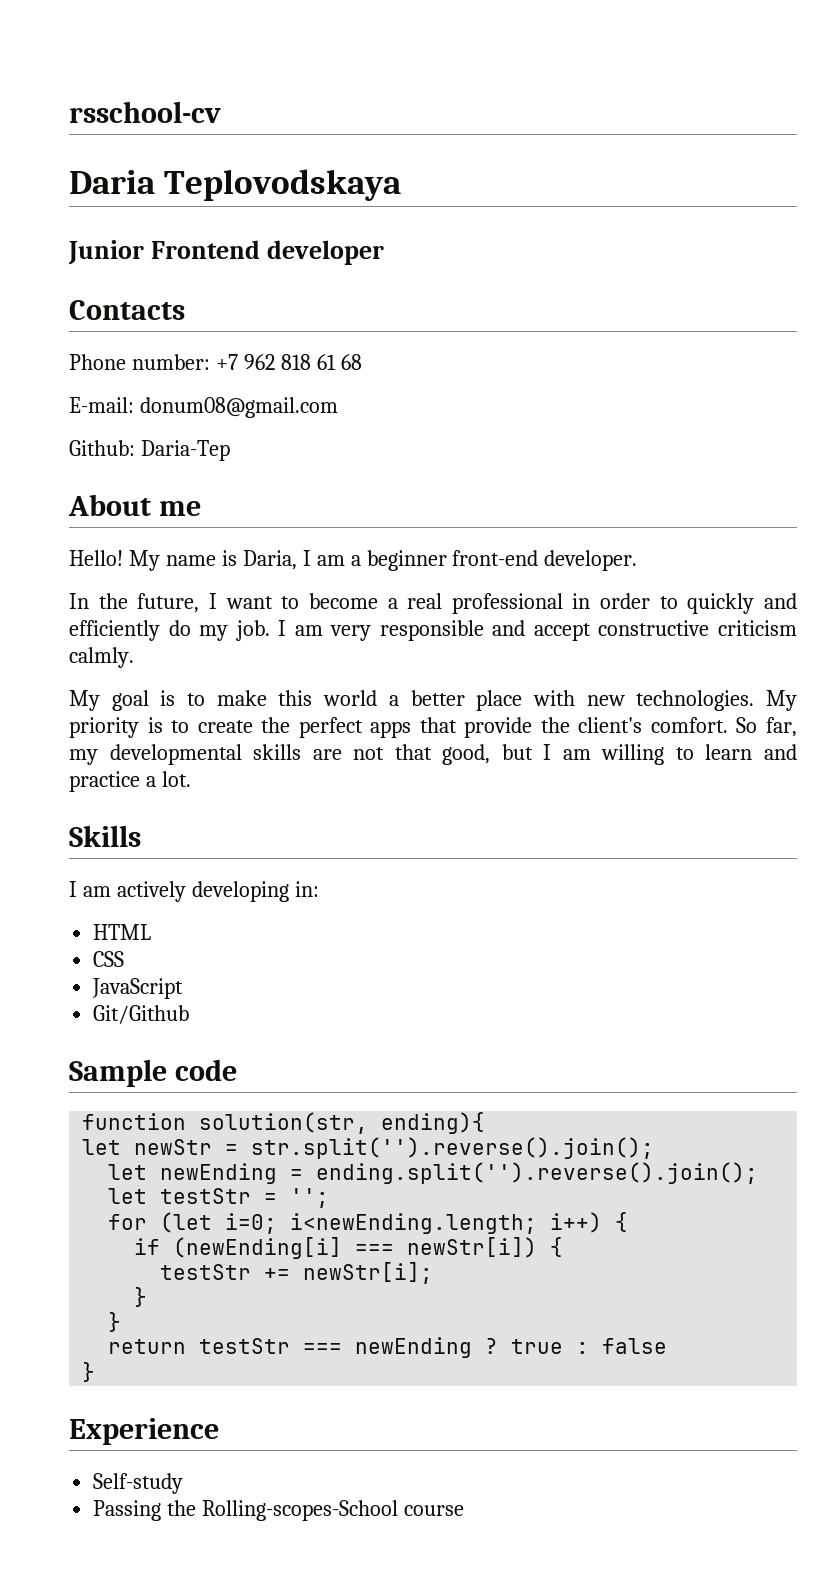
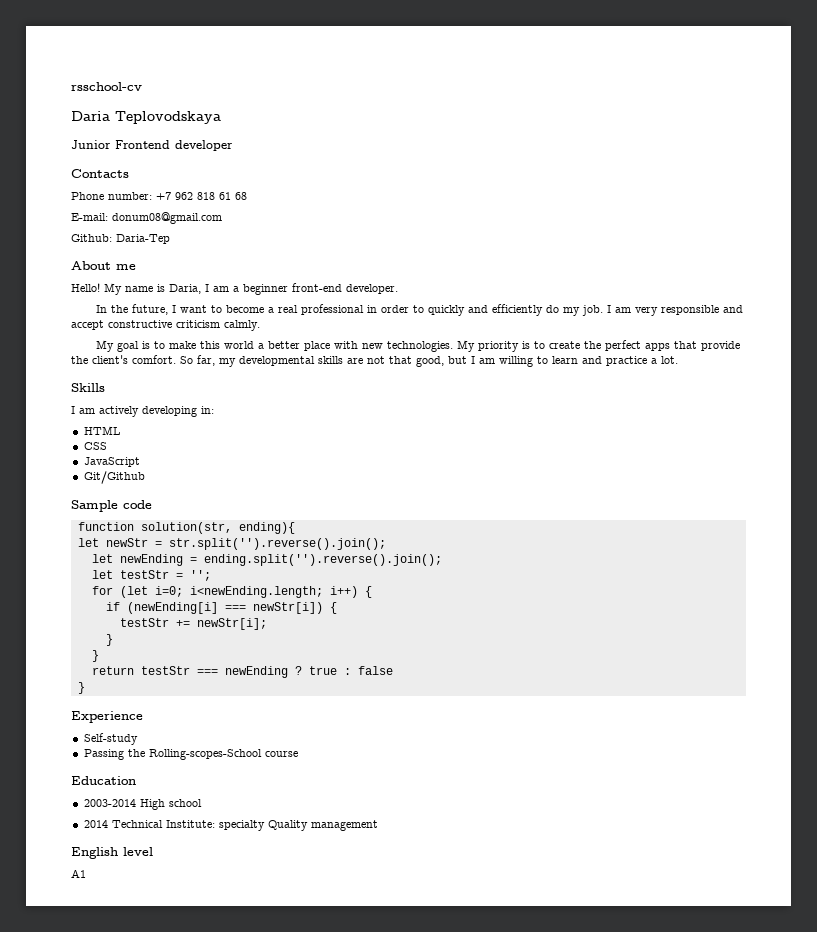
+ Education
+ 2003-2014 High school
+ 2014 Technical Institute: specialty Quality management
+ English level
+ A1

